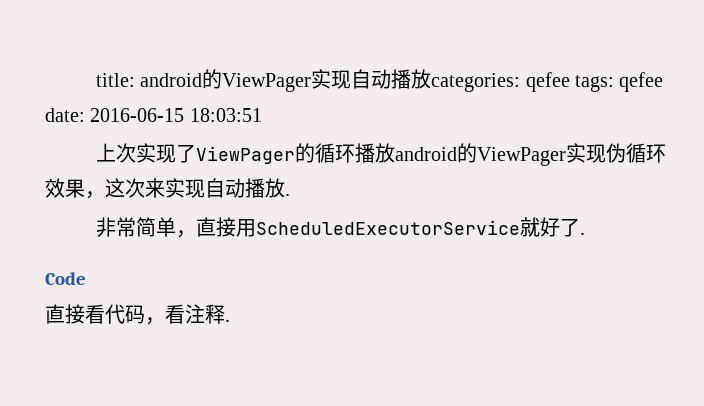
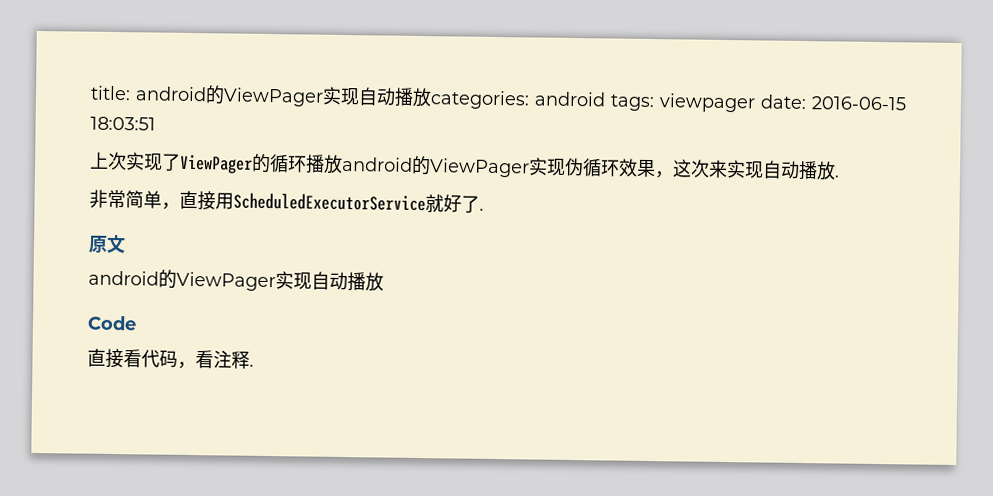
- title: android的ViewPager实现自动播放categories: qefee tags: qefee date: 2016-06-15 18:03:51
+ title: android的ViewPager实现自动播放categories: android tags: viewpager date: 2016-06-15 18:03:51
+ 原文
+ android的ViewPager实现自动播放

